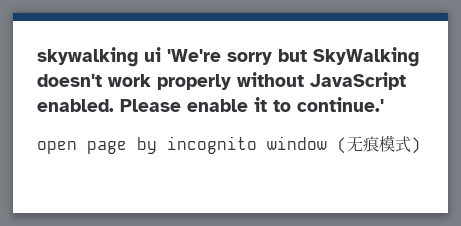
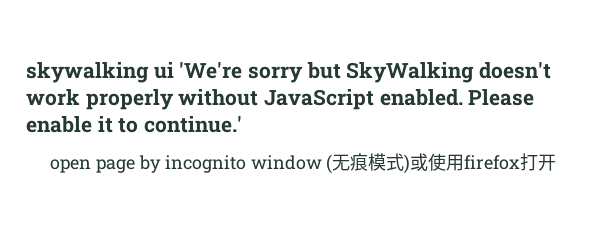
- open page by incognito window (无痕模式)
+ open page by incognito window (无痕模式)或使用firefox打开

